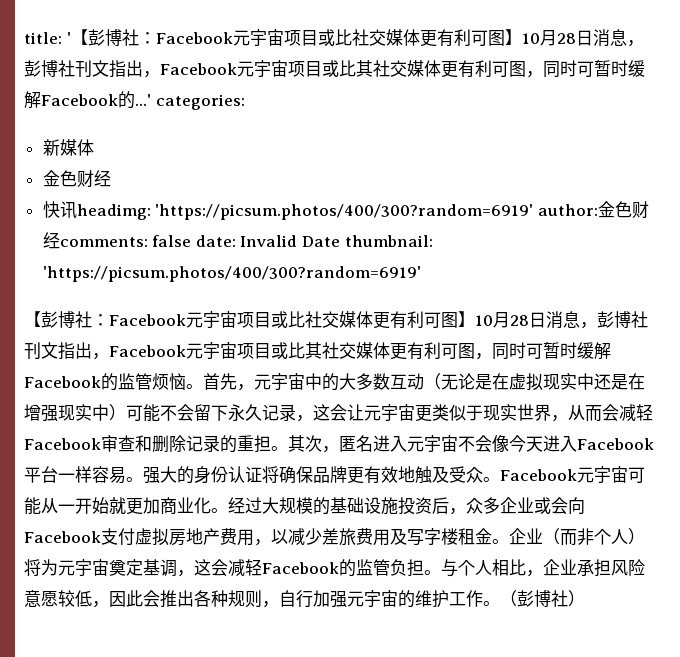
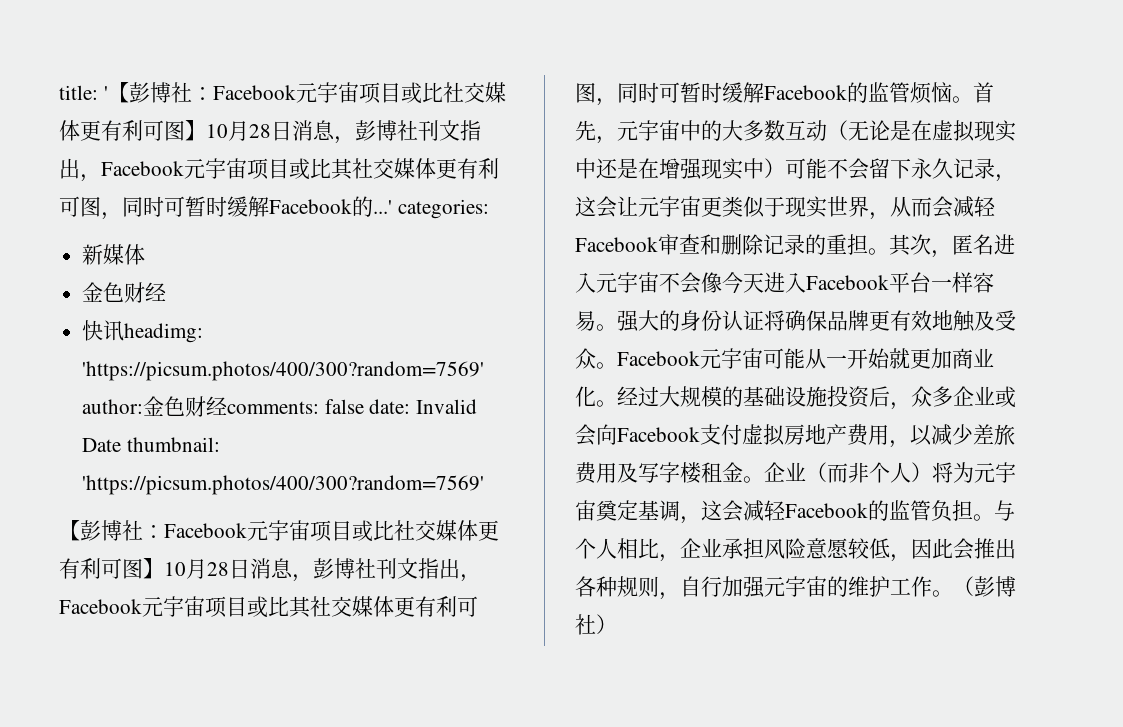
- 快讯headimg: 'https://picsum.photos/400/300?random=6919' author:金色财经comments: false date: Invalid Date thumbnail: 'https://picsum.photos/400/300?random=6919'
+ 快讯headimg: 'https://picsum.photos/400/300?random=7569' author:金色财经comments: false date: Invalid Date thumbnail: 'https://picsum.photos/400/300?random=7569'

